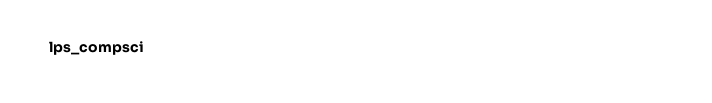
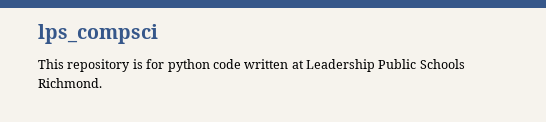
+ This repository is for python code written at Leadership Public Schools Richmond.

